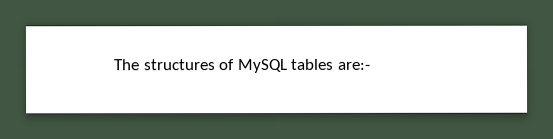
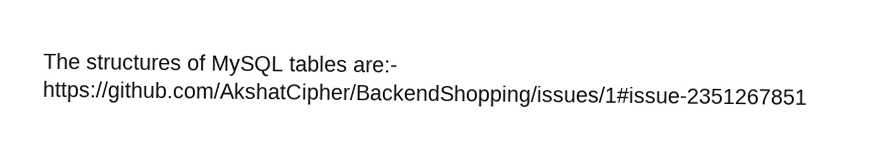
- The structures of MySQL tables are:-
+ The structures of MySQL tables are:- https://github.com/AkshatCipher/BackendShopping/issues/1#issue-2351267851

